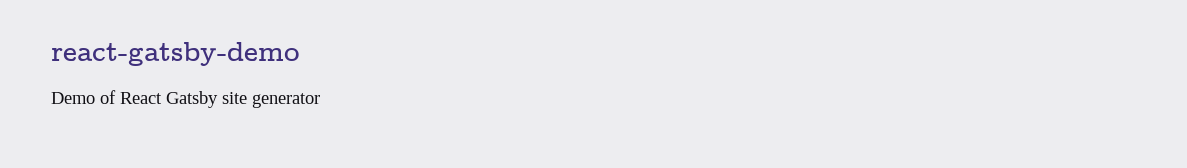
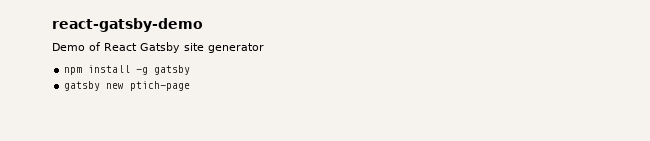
+ npm install -g gatsby
+ gatsby new ptich-page

